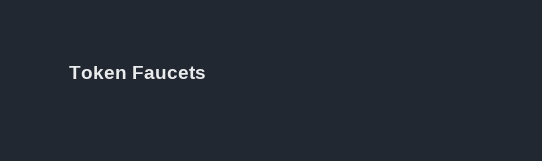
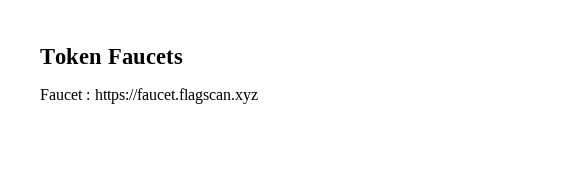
+ Faucet : https://faucet.flagscan.xyz

